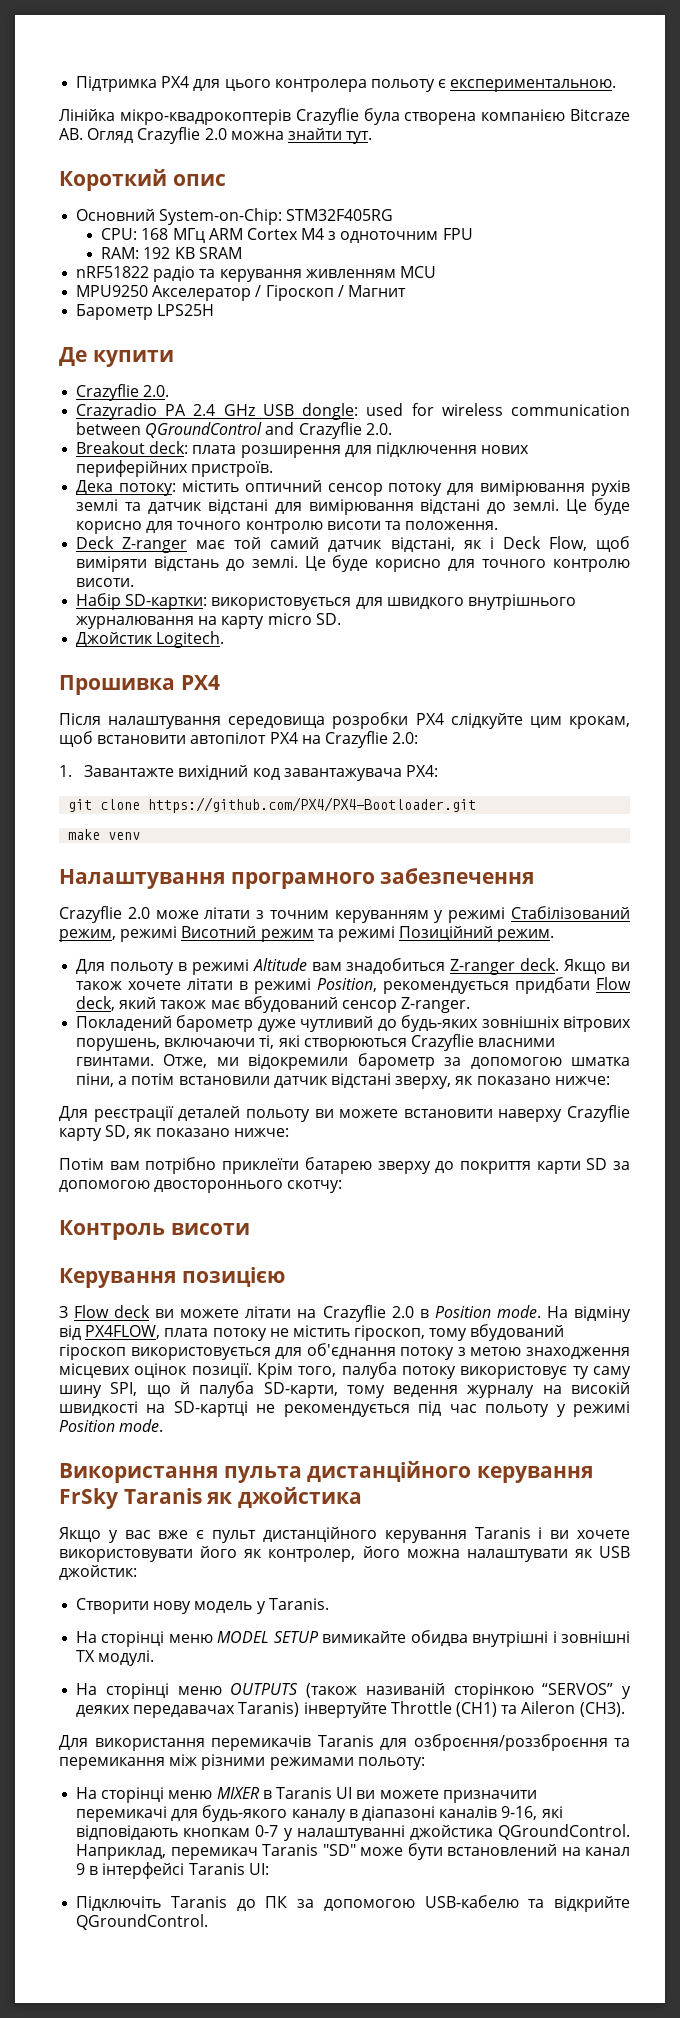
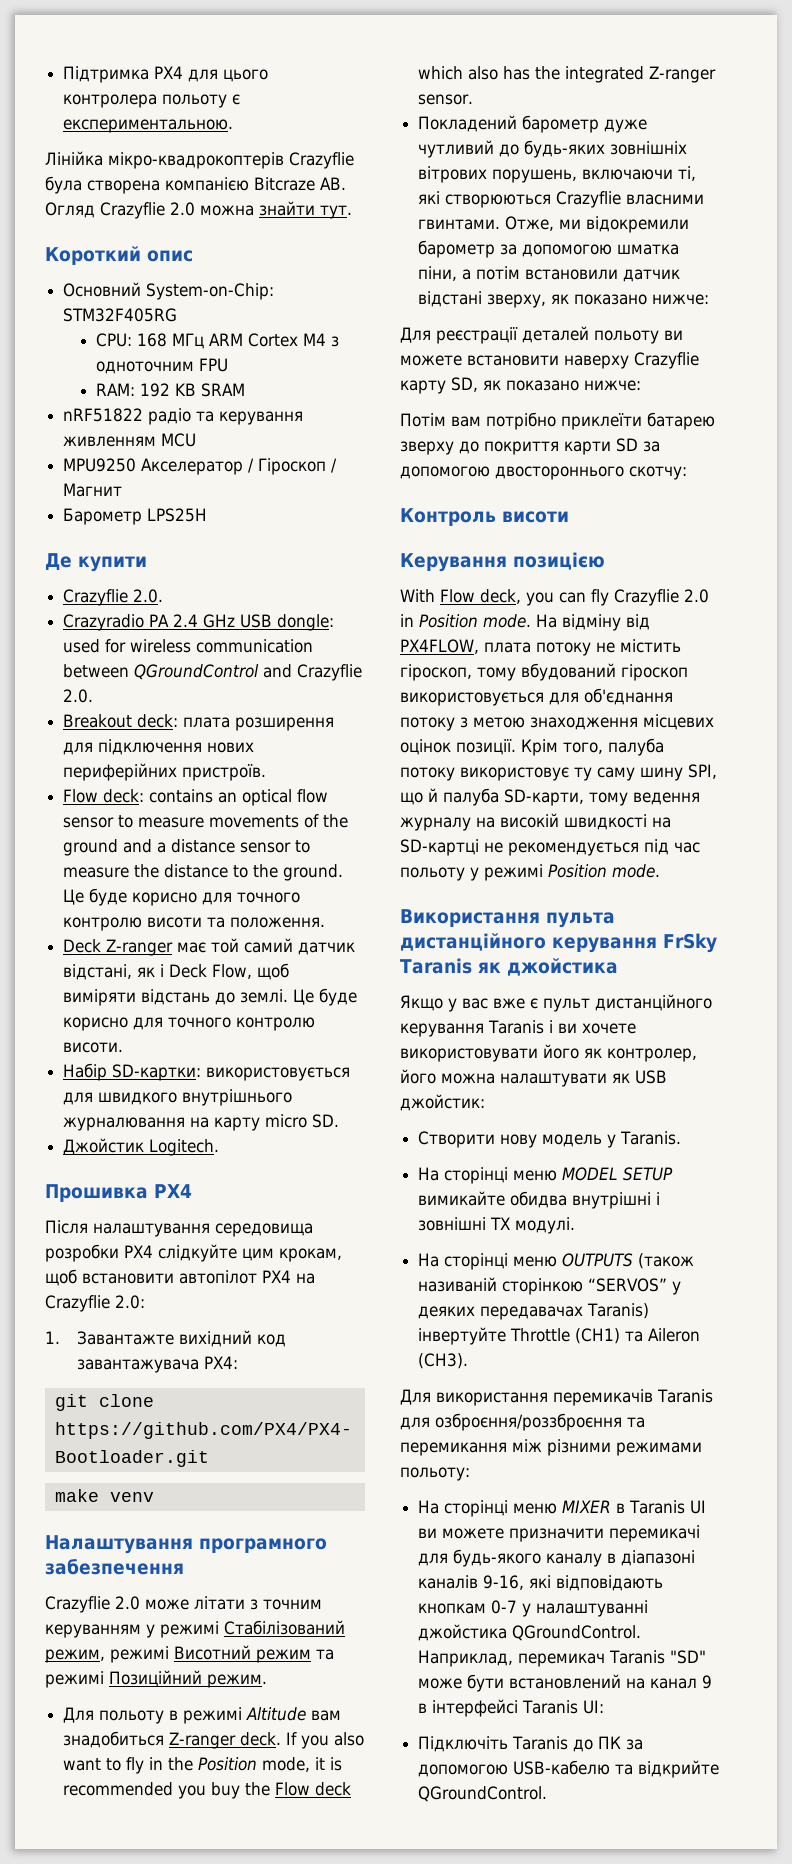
- Дека потоку: містить оптичний сенсор потоку для вимірювання рухів землі та датчик відстані для вимірювання відстані до землі.
+ Flow deck: contains an optical flow sensor to measure movements of the ground and a distance sensor to measure the distance to the ground.
- Якщо ви також хочете літати в режимі Position, рекомендується придбати Flow deck, який також має вбудований сенсор Z-ranger.
+ If you also want to fly in the Position mode, it is recommended you buy the Flow deck which also has the integrated Z-ranger sensor.
- З Flow deck ви можете літати на Crazyflie 2.0 в Position mode.
+ With Flow deck, you can fly Crazyflie 2.0 in Position mode.

